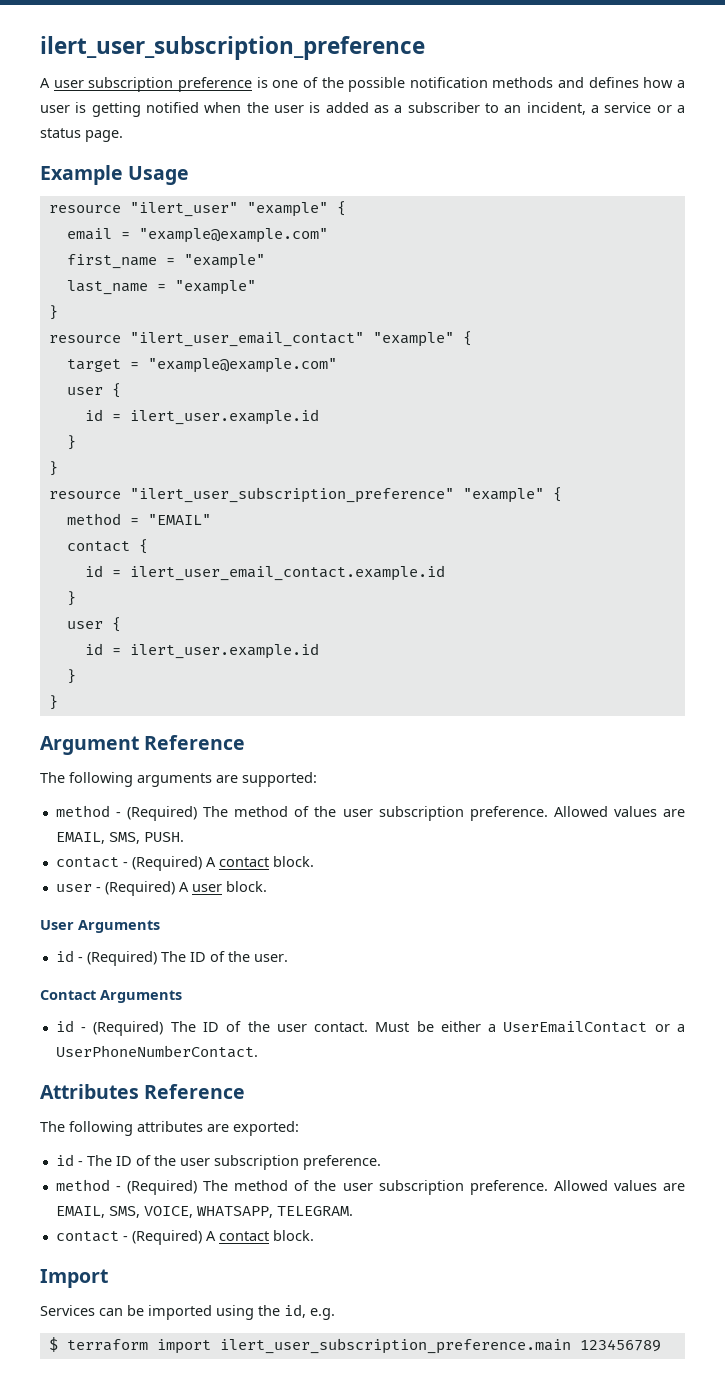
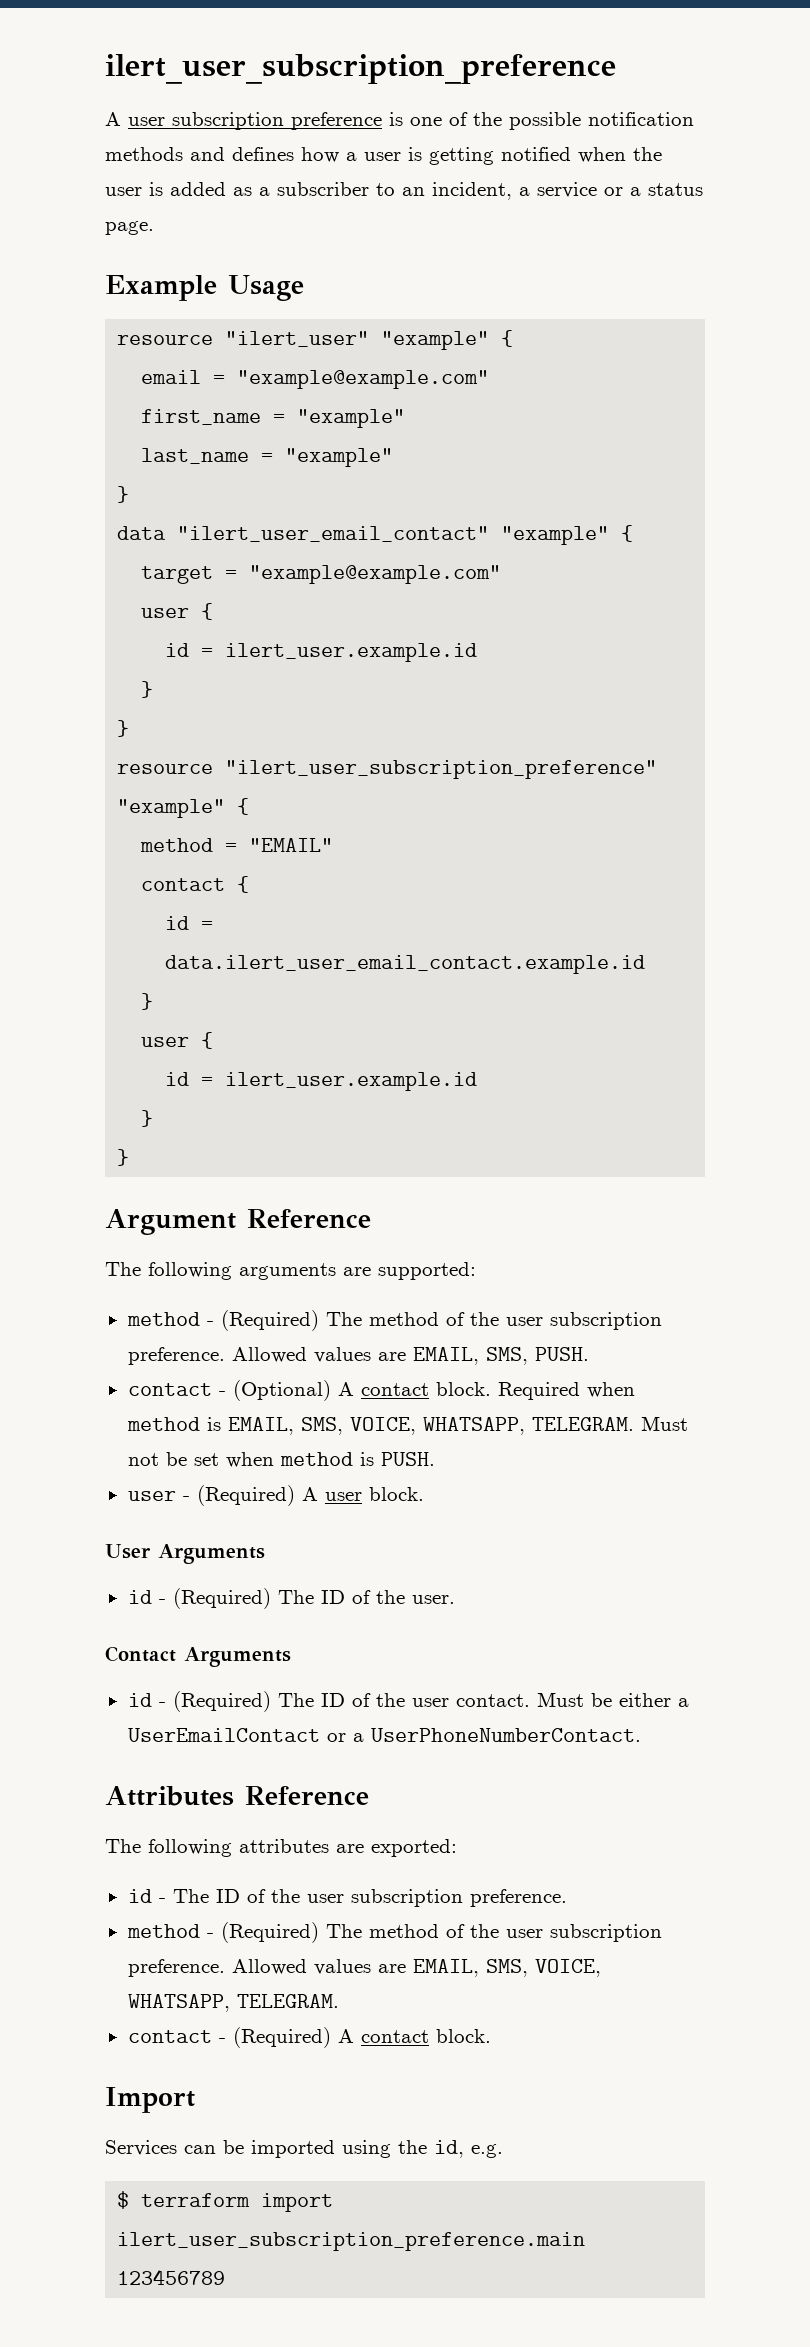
- resource "ilert_user_email_contact" "example" {
+ data "ilert_user_email_contact" "example" {
- id = ilert_user_email_contact.example.id
+ id = data.ilert_user_email_contact.example.id
  Allowed values are EMAIL, SMS, PUSH.
- contact - (Required) A contact block.
+ contact - (Optional) A contact block. Required when method is EMAIL, SMS, VOICE, WHATSAPP, TELEGRAM. Must not be set when method is PUSH.

